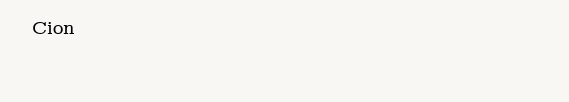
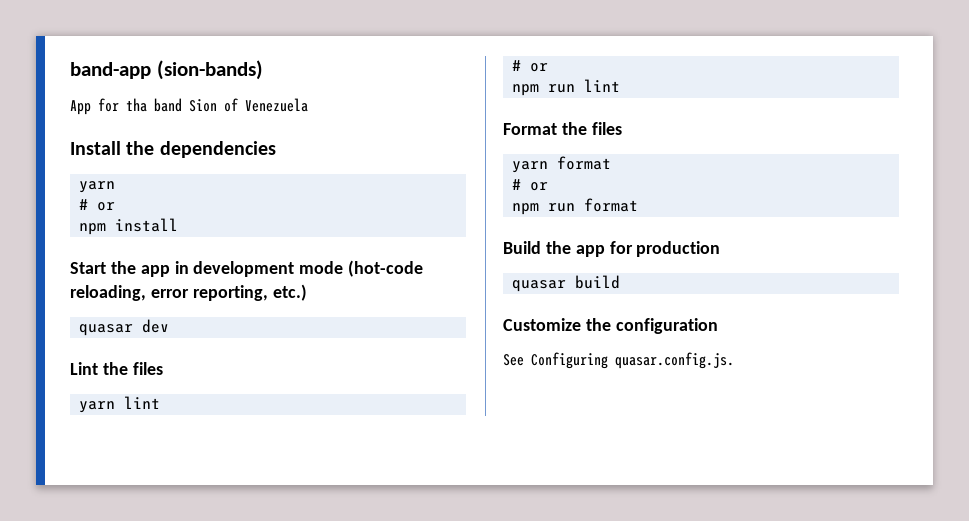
- Cion
+ band-app (sion-bands)
+ App for tha band Sion of Venezuela
+ Install the dependencies
+ yarn
+ # or
+ npm install
+ Start the app in development mode (hot-code reloading, error reporting, etc.)
+ quasar dev
+ Lint the files
+ yarn lint
+ # or
+ npm run lint
+ Format the files
+ yarn format
+ # or
+ npm run format
+ Build the app for production
+ quasar build
+ Customize the configuration
+ See Configuring quasar.config.js.

